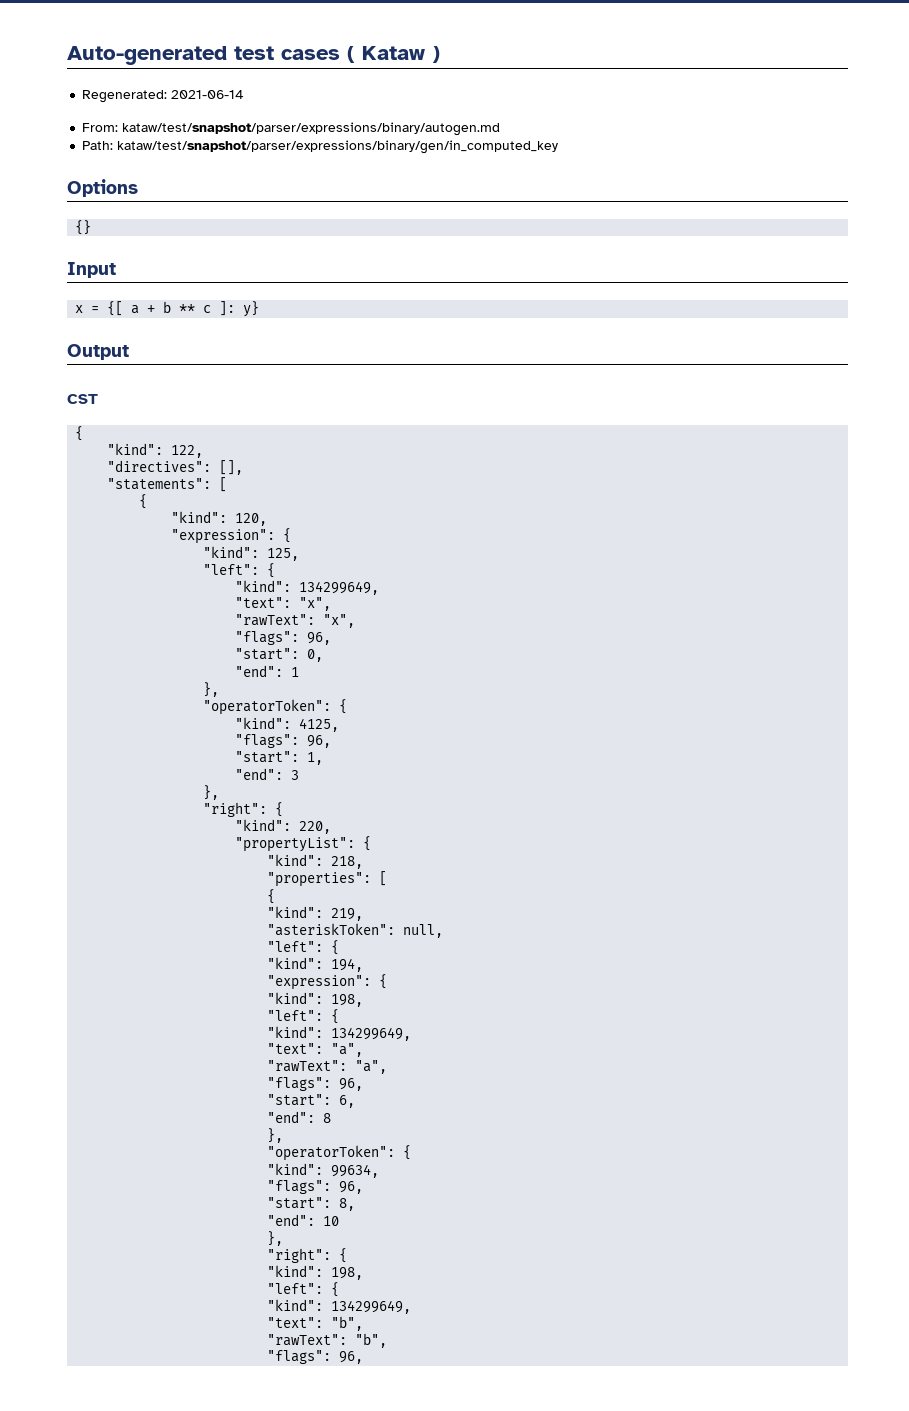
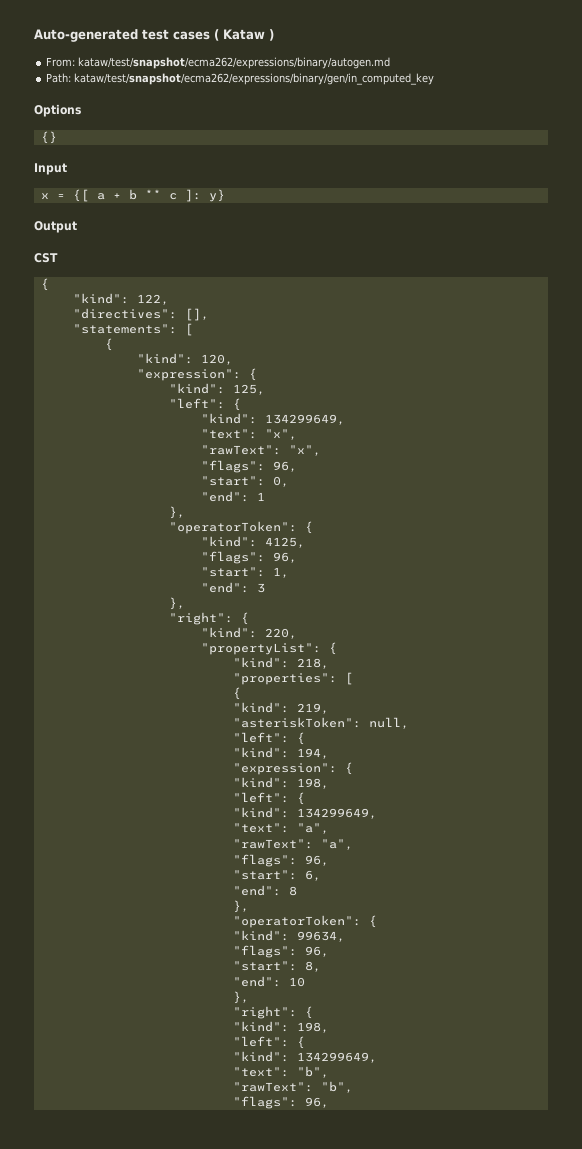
- Regenerated: 2021-06-14
- From: kataw/test/snapshot/parser/expressions/binary/autogen.md
+ From: kataw/test/snapshot/ecma262/expressions/binary/autogen.md
- Path: kataw/test/snapshot/parser/expressions/binary/gen/in_computed_key
+ Path: kataw/test/snapshot/ecma262/expressions/binary/gen/in_computed_key

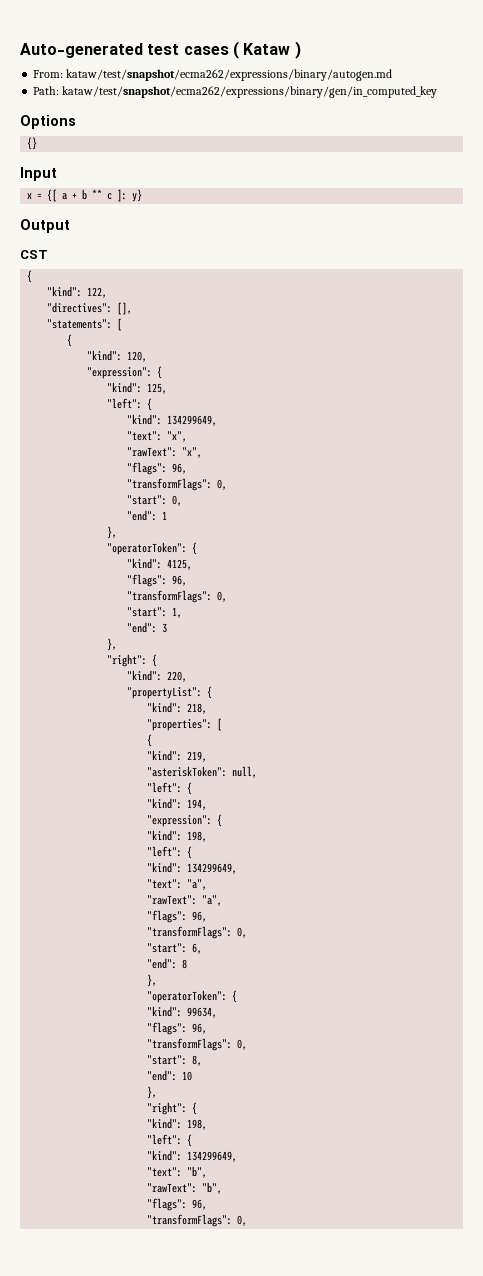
  "rawText": "x",
  "flags": 96,
+ "transformFlags": 0,
  "kind": 4125,
  "flags": 96,
+ "transformFlags": 0,
  "rawText": "a",
  "flags": 96,
+ "transformFlags": 0,
  "kind": 99634,
  "flags": 96,
+ "transformFlags": 0,
  "rawText": "b",
  "flags": 96,
+ "transformFlags": 0,

